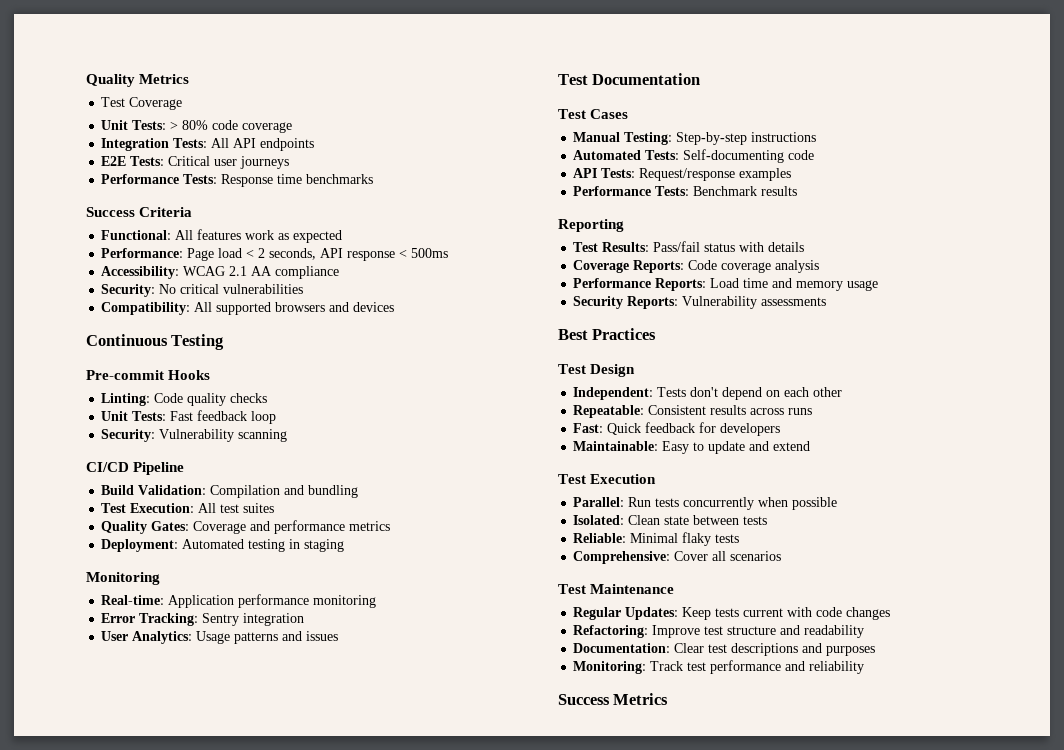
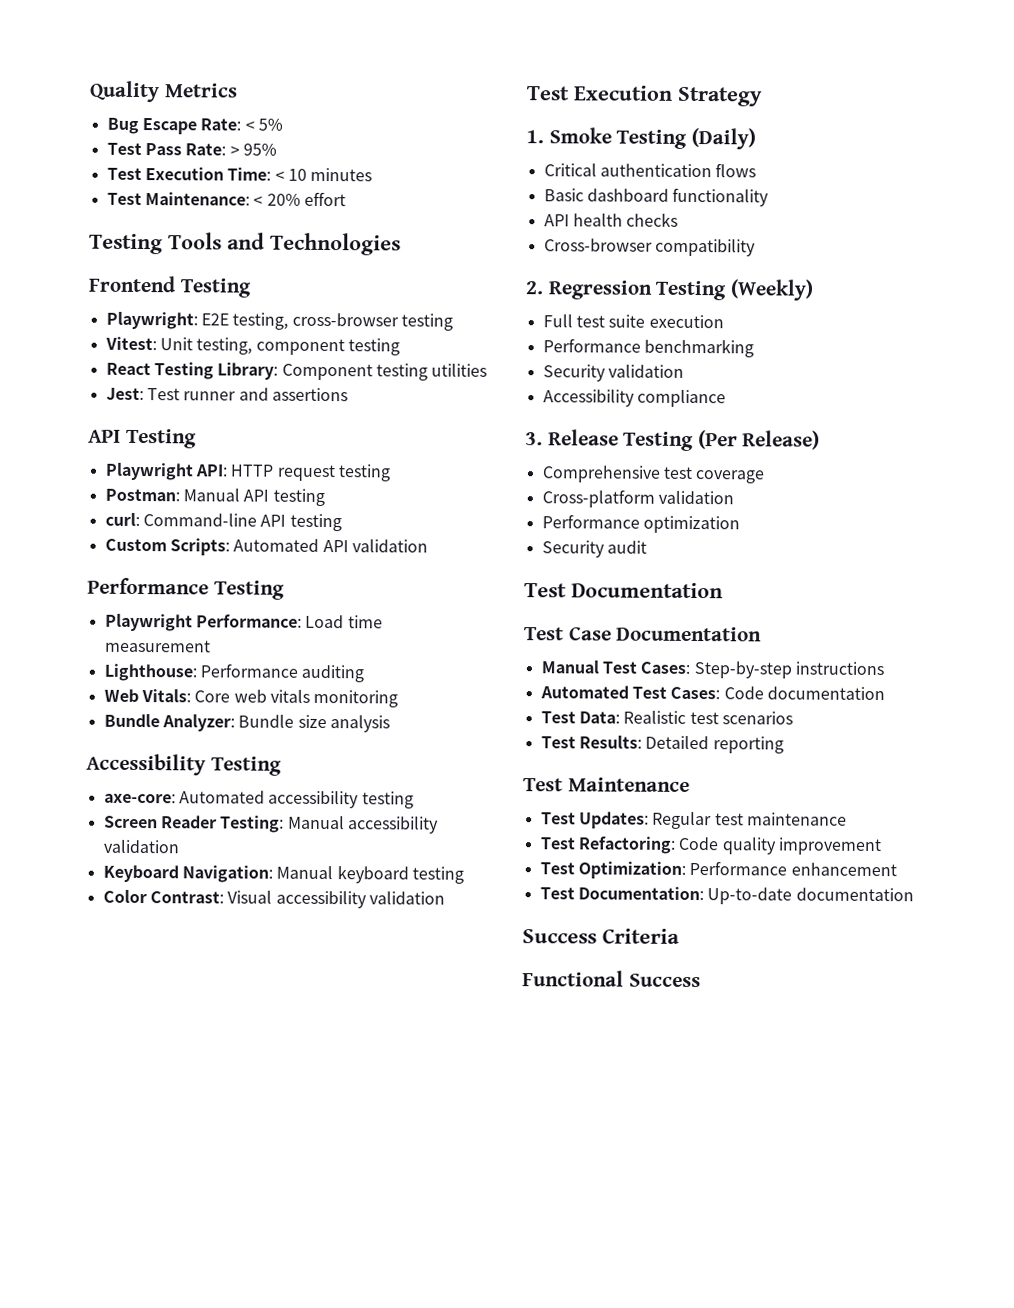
- Test Coverage
- Unit Tests: > 80% code coverage
- Integration Tests: All API endpoints
- E2E Tests: Critical user journeys
- Performance Tests: Response time benchmarks
- Success Criteria
- Functional: All features work as expected
- Performance: Page load < 2 seconds, API response < 500ms
- Accessibility: WCAG 2.1 AA compliance
- Security: No critical vulnerabilities
- Compatibility: All supported browsers and devices
- Continuous Testing
- Pre-commit Hooks
- Linting: Code quality checks
- Unit Tests: Fast feedback loop
- Security: Vulnerability scanning
- CI/CD Pipeline
- Build Validation: Compilation and bundling
- Test Execution: All test suites
- Quality Gates: Coverage and performance metrics
- Deployment: Automated testing in staging
- Monitoring
- Real-time: Application performance monitoring
- Error Tracking: Sentry integration
- User Analytics: Usage patterns and issues
+ Bug Escape Rate: < 5%
+ Test Pass Rate: > 95%
+ Test Execution Time: < 10 minutes
+ Test Maintenance: < 20% effort
+ Testing Tools and Technologies
+ Frontend Testing
+ Playwright: E2E testing, cross-browser testing
+ Vitest: Unit testing, component testing
+ React Testing Library: Component testing utilities
+ Jest: Test runner and assertions
+ API Testing
+ Playwright API: HTTP request testing
+ Postman: Manual API testing
+ curl: Command-line API testing
+ Custom Scripts: Automated API validation
+ Performance Testing
+ Playwright Performance: Load time measurement
+ Lighthouse: Performance auditing
+ Web Vitals: Core web vitals monitoring
+ Bundle Analyzer: Bundle size analysis
+ Accessibility Testing
+ axe-core: Automated accessibility testing
+ Screen Reader Testing: Manual accessibility validation
+ Keyboard Navigation: Manual keyboard testing
+ Color Contrast: Visual accessibility validation
+ Test Execution Strategy
+ 1. Smoke Testing (Daily)
+ Critical authentication flows
+ Basic dashboard functionality
+ API health checks
+ Cross-browser compatibility
+ 2. Regression Testing (Weekly)
+ Full test suite execution
+ Performance benchmarking
+ Security validation
+ Accessibility compliance
+ 3. Release Testing (Per Release)
+ Comprehensive test coverage
+ Cross-platform validation
+ Performance optimization
+ Security audit
- Test Cases
- Manual Testing: Step-by-step instructions
+ Test Case Documentation
+ Manual Test Cases: Step-by-step instructions
- Automated Tests: Self-documenting code
- API Tests: Request/response examples
- Performance Tests: Benchmark results
- Reporting
- Test Results: Pass/fail status with details
- Coverage Reports: Code coverage analysis
- Performance Reports: Load time and memory usage
- Security Reports: Vulnerability assessments
- Best Practices
- Test Design
- Independent: Tests don't depend on each other
- Repeatable: Consistent results across runs
- Fast: Quick feedback for developers
- Maintainable: Easy to update and extend
- Test Execution
- Parallel: Run tests concurrently when possible
- Isolated: Clean state between tests
- Reliable: Minimal flaky tests
- Comprehensive: Cover all scenarios
+ Automated Test Cases: Code documentation
+ Test Data: Realistic test scenarios
+ Test Results: Detailed reporting
  Test Maintenance
- Regular Updates: Keep tests current with code changes
- Refactoring: Improve test structure and readability
- Documentation: Clear test descriptions and purposes
- Monitoring: Track test performance and reliability
- Success Metrics
+ Test Updates: Regular test maintenance
+ Test Refactoring: Code quality improvement
+ Test Optimization: Performance enhancement
+ Test Documentation: Up-to-date documentation
+ Success Criteria
+ Functional Success

